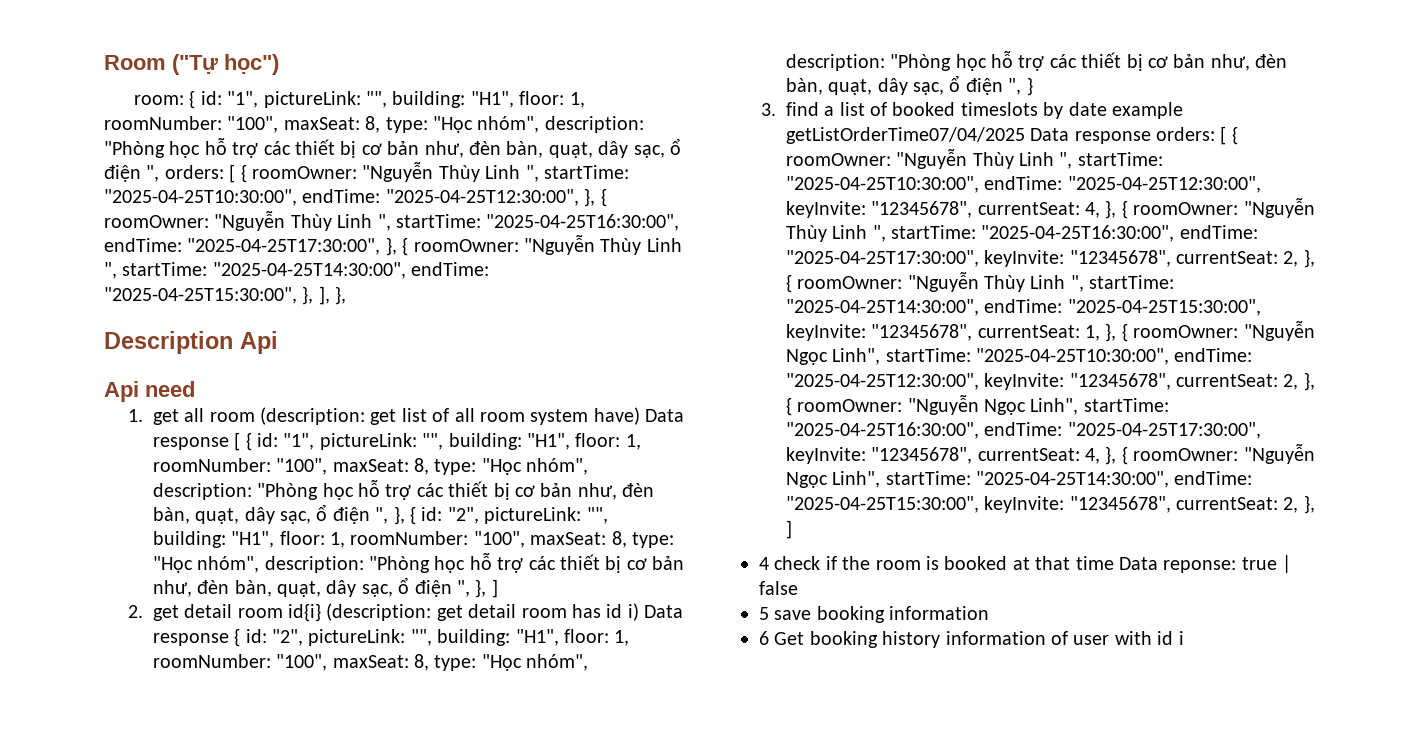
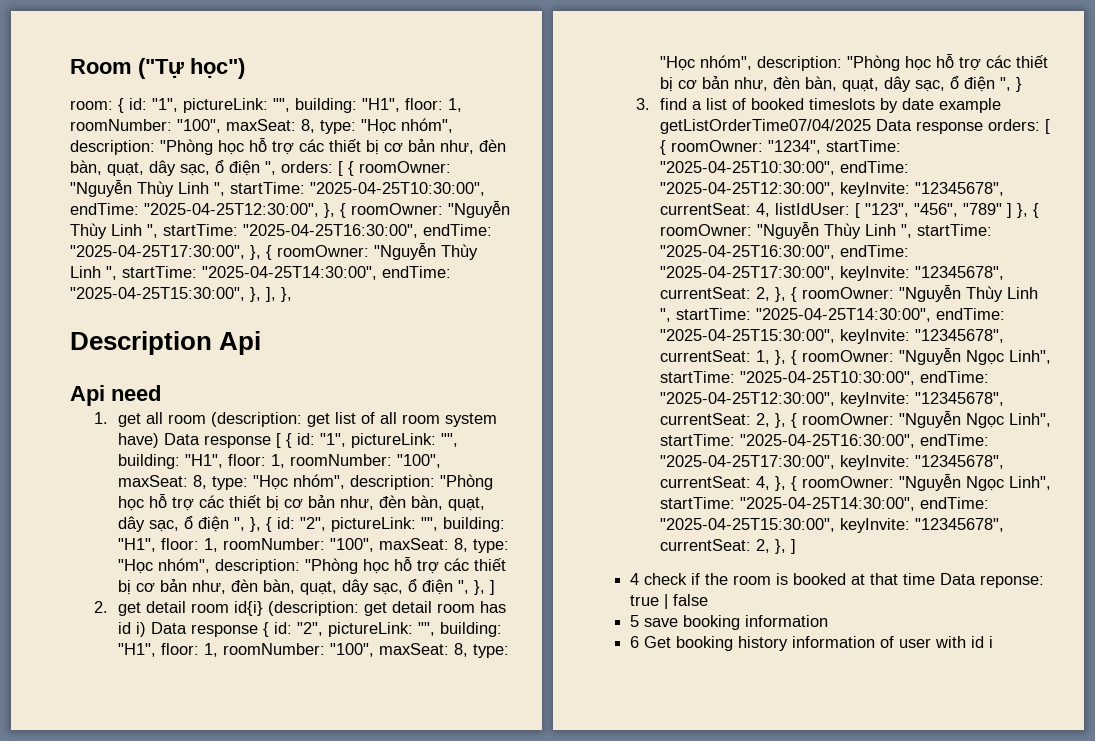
- 3. find a list of booked timeslots by date example getListOrderTime07/04/2025 Data response orders: [ { roomOwner: "Nguyễn Thùy Linh ", startTime:
+ 3. find a list of booked timeslots by date example getListOrderTime07/04/2025 Data response orders: [ { roomOwner: "1234", startTime:
- "2025-04-25T12:30:00", keyInvite: "12345678", currentSeat: 4, }, { roomOwner:
+ "2025-04-25T12:30:00", keyInvite: "12345678", currentSeat: 4, listIdUser: [ "123", "456", "789" ] }, { roomOwner:

